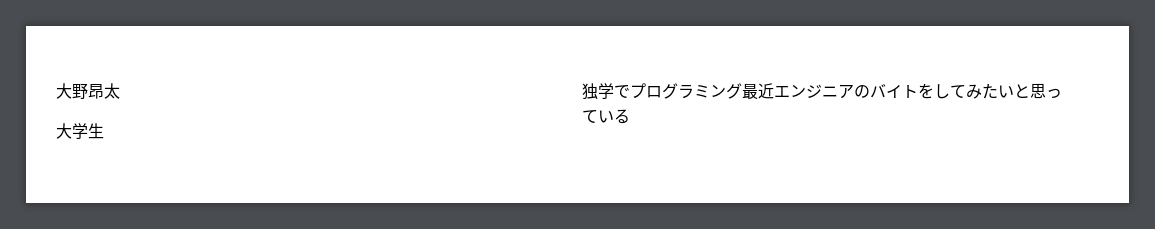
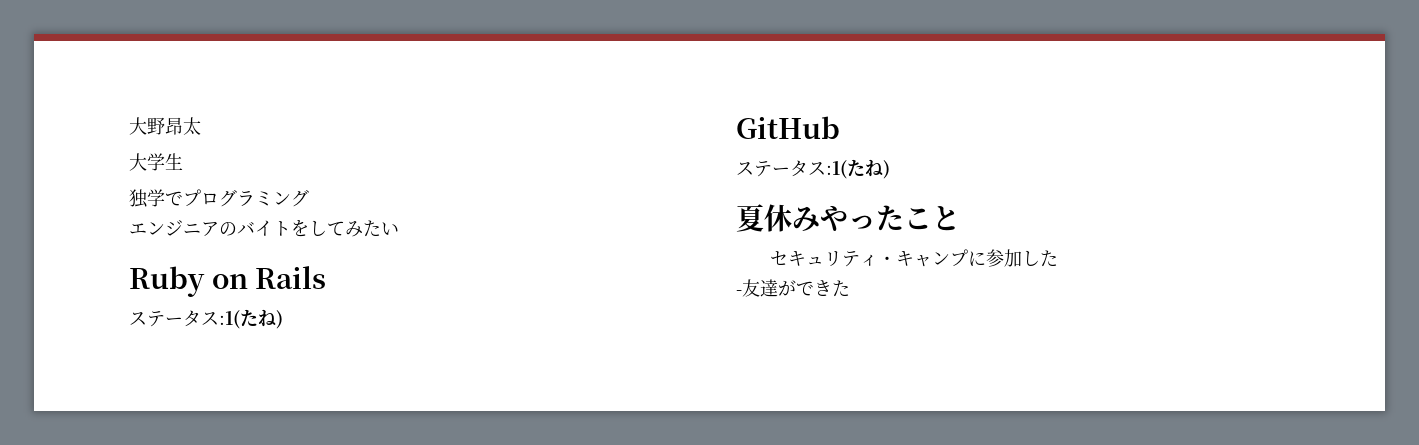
- 独学でプログラミング最近エンジニアのバイトをしてみたいと思っている
+ 独学でプログラミング
+ エンジニアのバイトをしてみたい
+ Ruby on Rails
+ ステータス:1(たね)
+ GitHub
+ ステータス:1(たね)
+ 夏休みやったこと
+ セキュリティ・キャンプに参加した
+ -友達ができた

